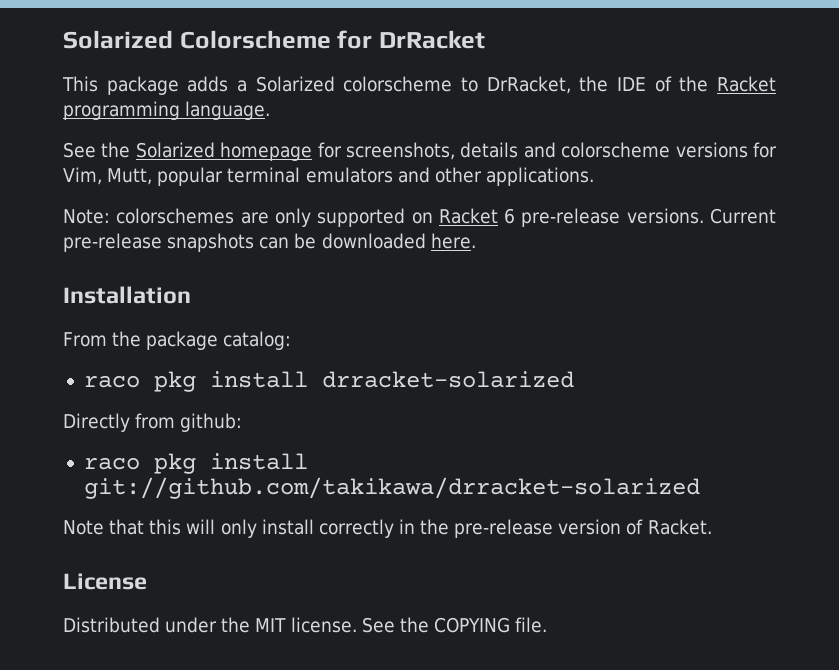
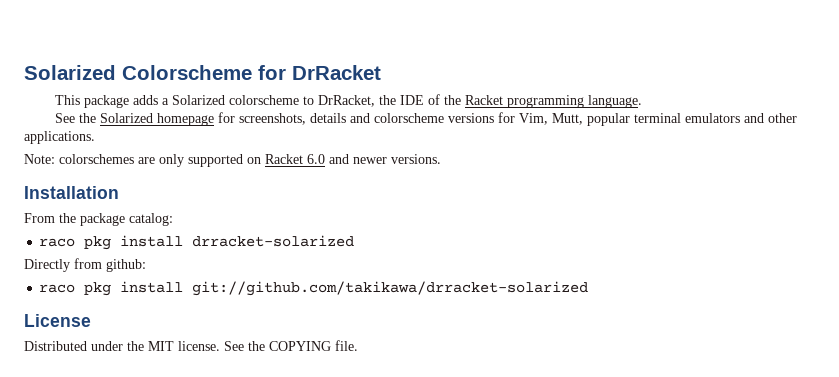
- Note: colorschemes are only supported on Racket 6 pre-release versions. Current pre-release snapshots can be downloaded here.
+ Note: colorschemes are only supported on Racket 6.0 and newer versions.
- Note that this will only install correctly in the pre-release version of Racket.

